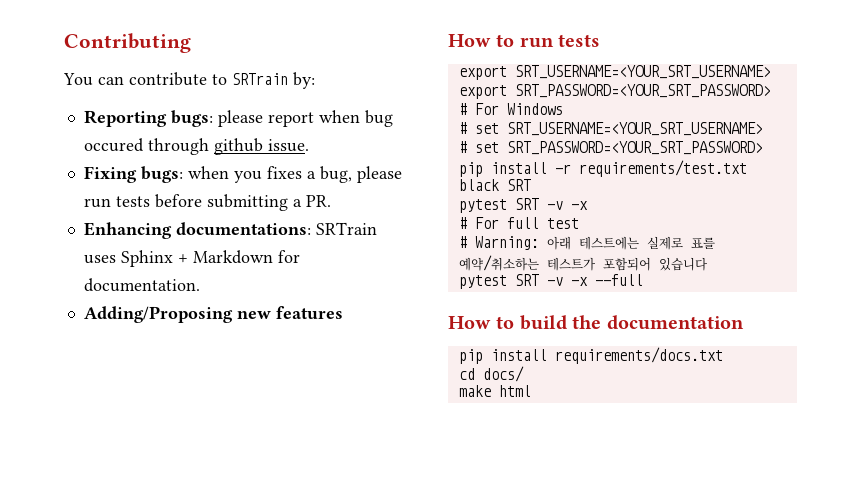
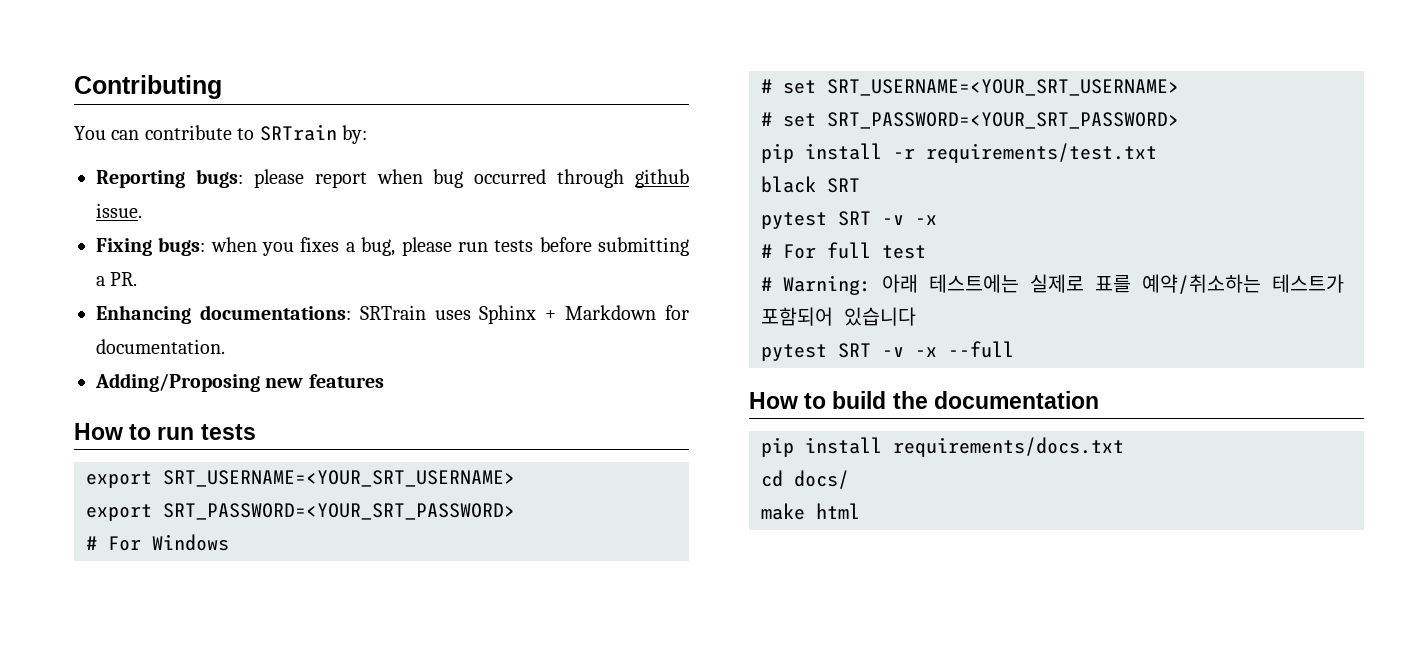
- Reporting bugs: please report when bug occured through github issue.
+ Reporting bugs: please report when bug occurred through github issue.

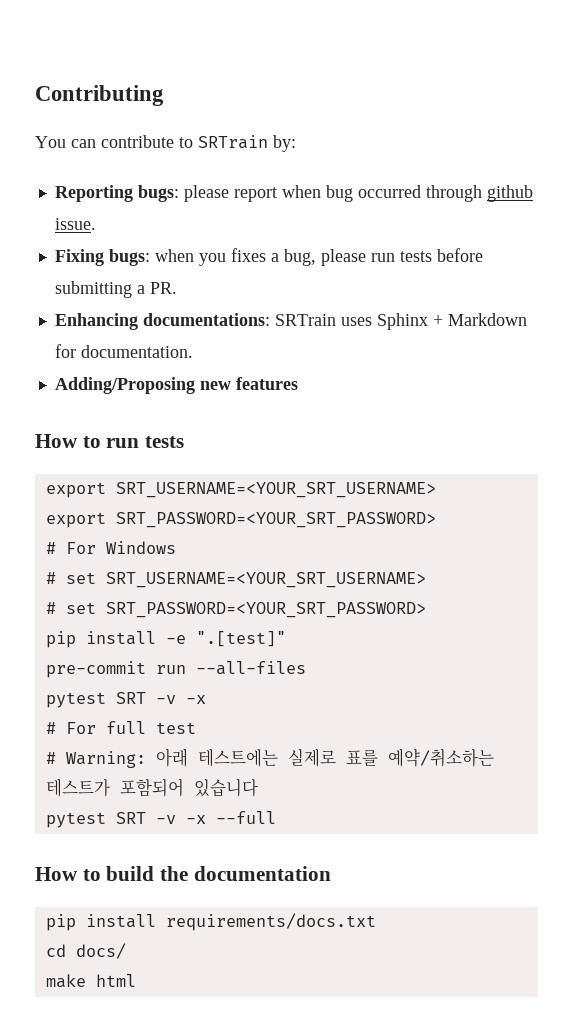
- pip install -r requirements/test.txt
- black SRT
+ pip install -e ".[test]"
+ pre-commit run --all-files

